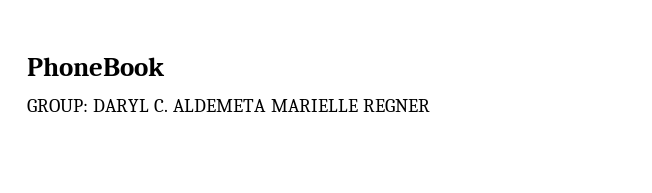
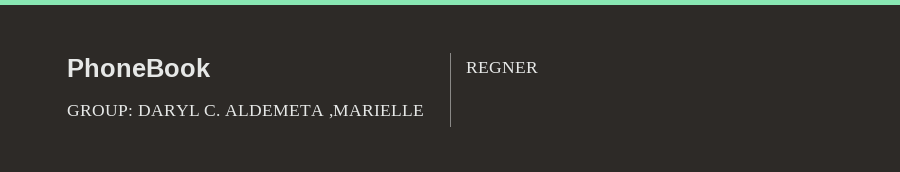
- GROUP: DARYL C. ALDEMETA MARIELLE REGNER
+ GROUP: DARYL C. ALDEMETA ,MARIELLE REGNER

